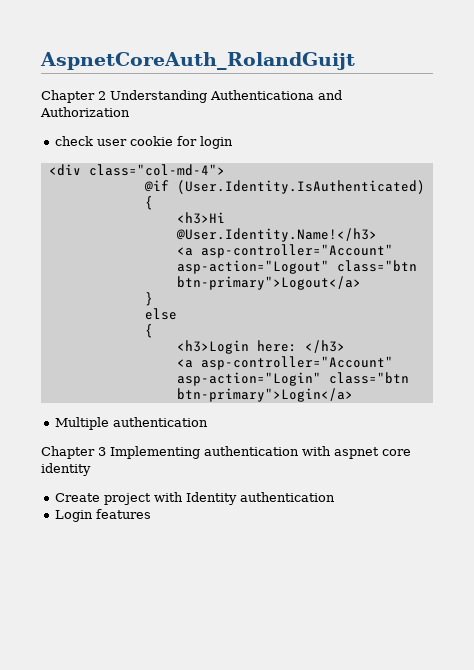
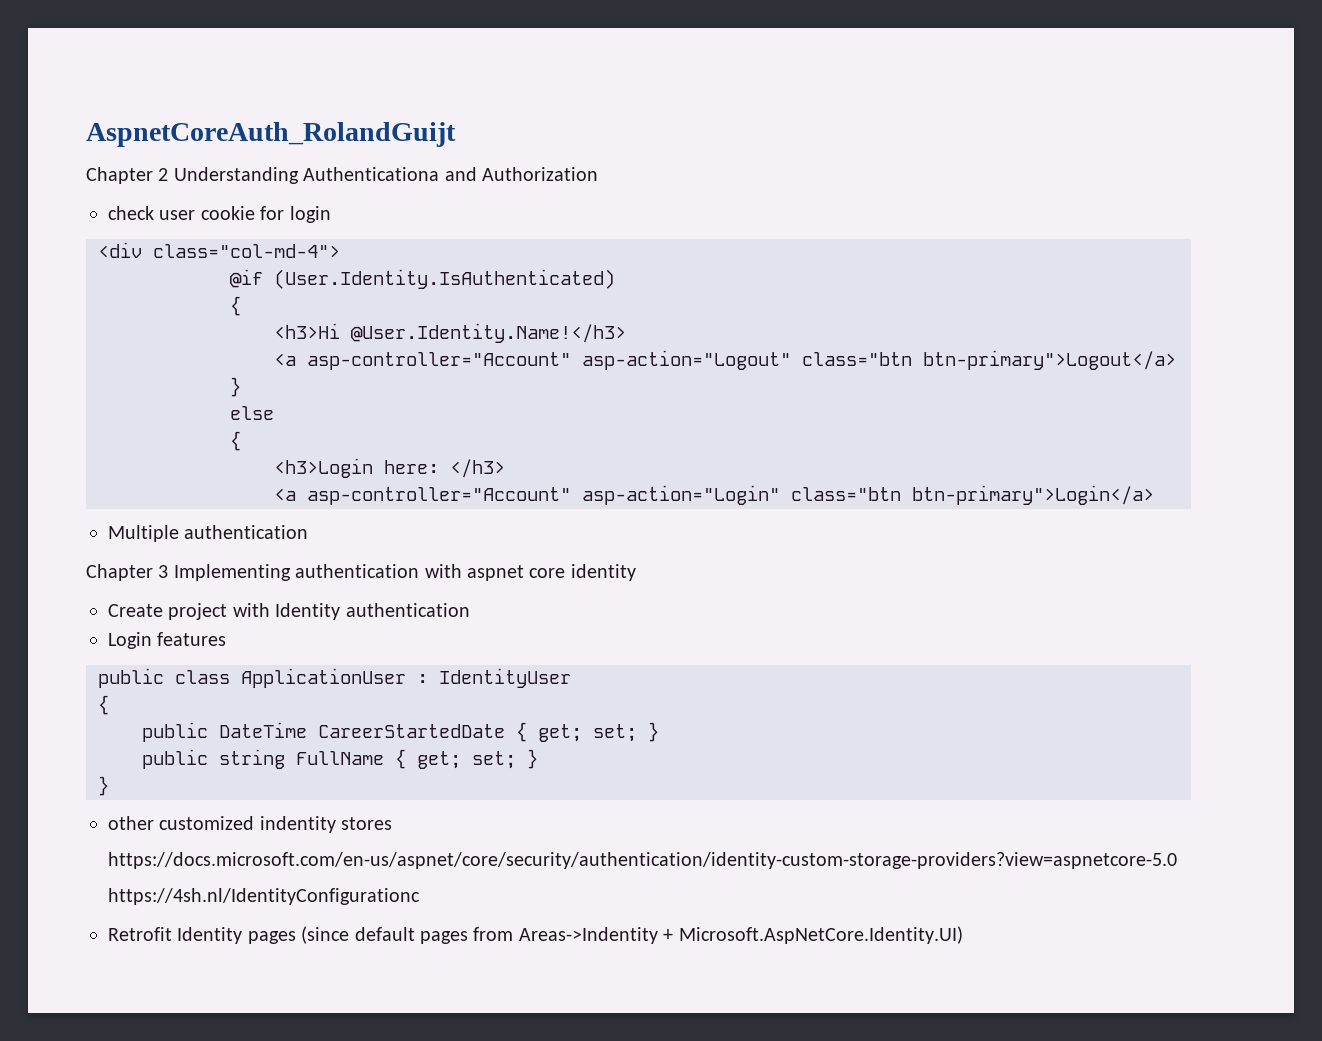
+ public class ApplicationUser : IdentityUser
+ {
+ public DateTime CareerStartedDate { get; set; }
+ public string FullName { get; set; }
+ }
+ other customized indentity stores
+ https://docs.microsoft.com/en-us/aspnet/core/security/authentication/identity-custom-storage-providers?view=aspnetcore-5.0
+ https://4sh.nl/IdentityConfigurationc
+ Retrofit Identity pages (since default pages from Areas->Indentity + Microsoft.AspNetCore.Identity.UI)

